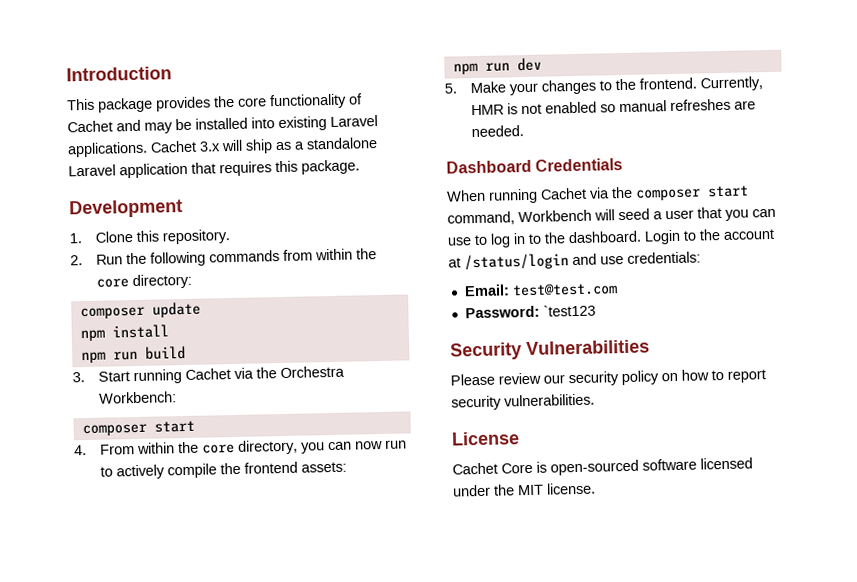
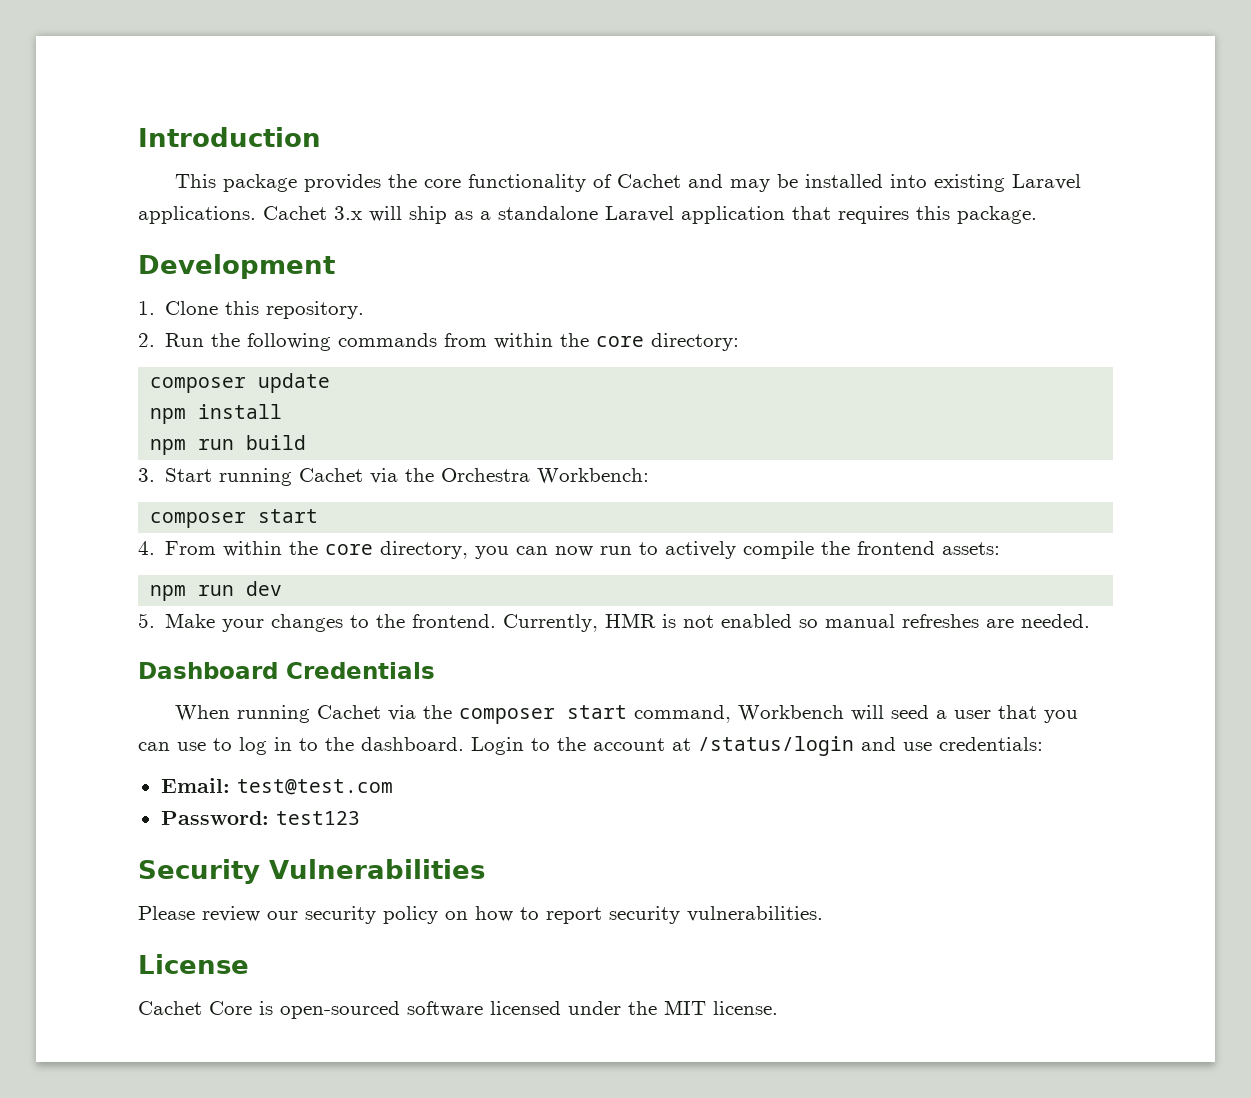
- Password: `test123
+ Password: test123

